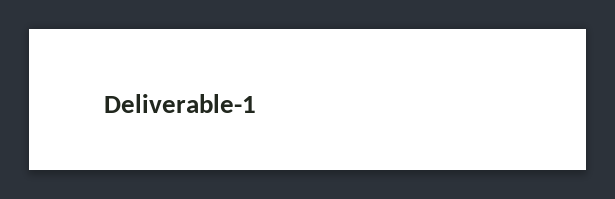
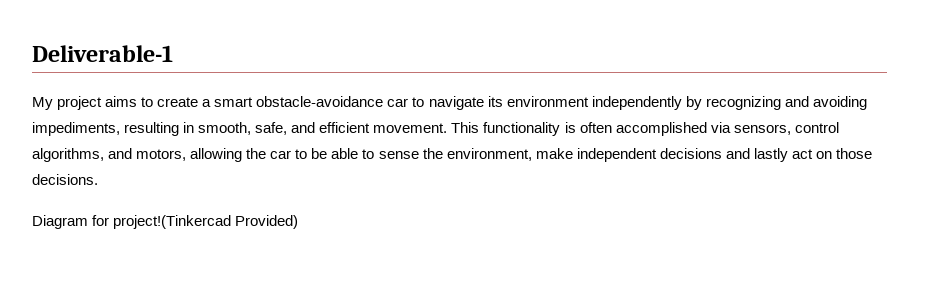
+ My project aims to create a smart obstacle-avoidance car to navigate its environment independently by recognizing and avoiding impediments, resulting in smooth, safe, and efficient movement. This functionality is often accomplished via sensors, control algorithms, and motors, allowing the car to be able to sense the environment, make independent decisions and lastly act on those decisions.
+ Diagram for project!(Tinkercad Provided)

